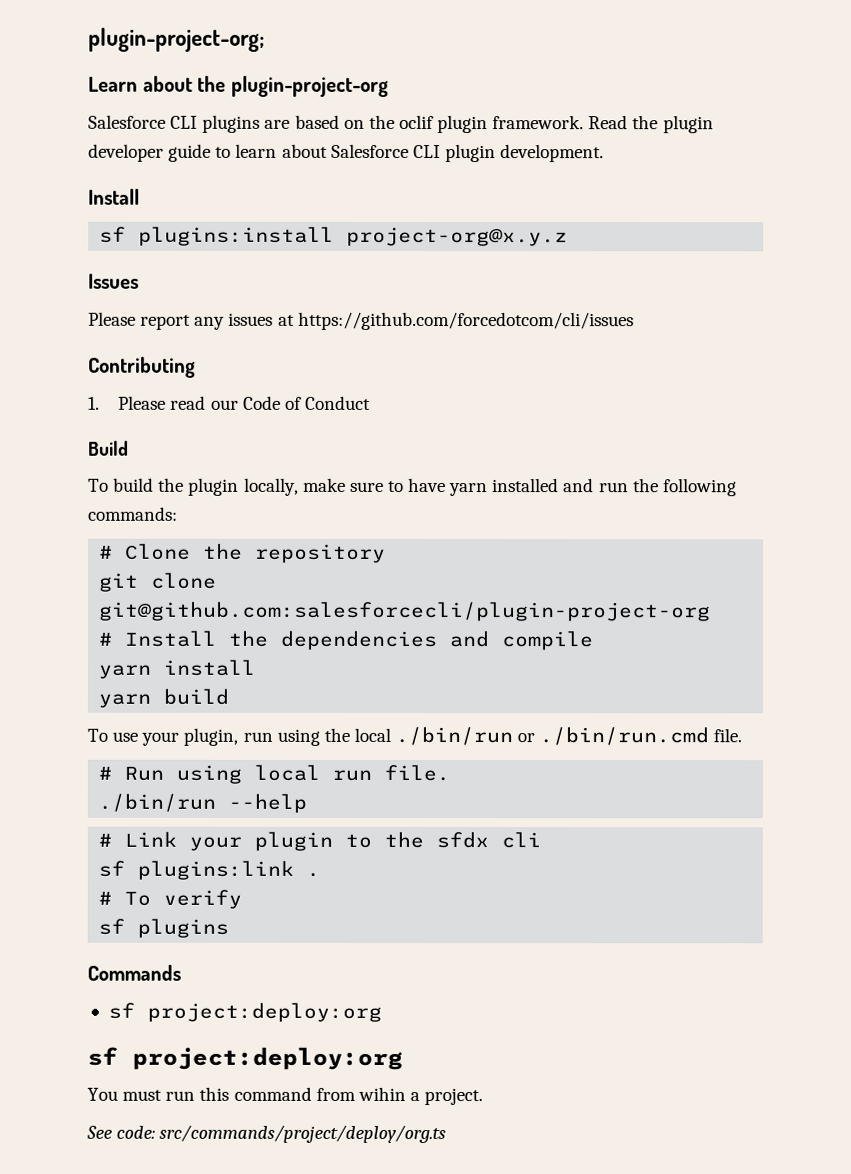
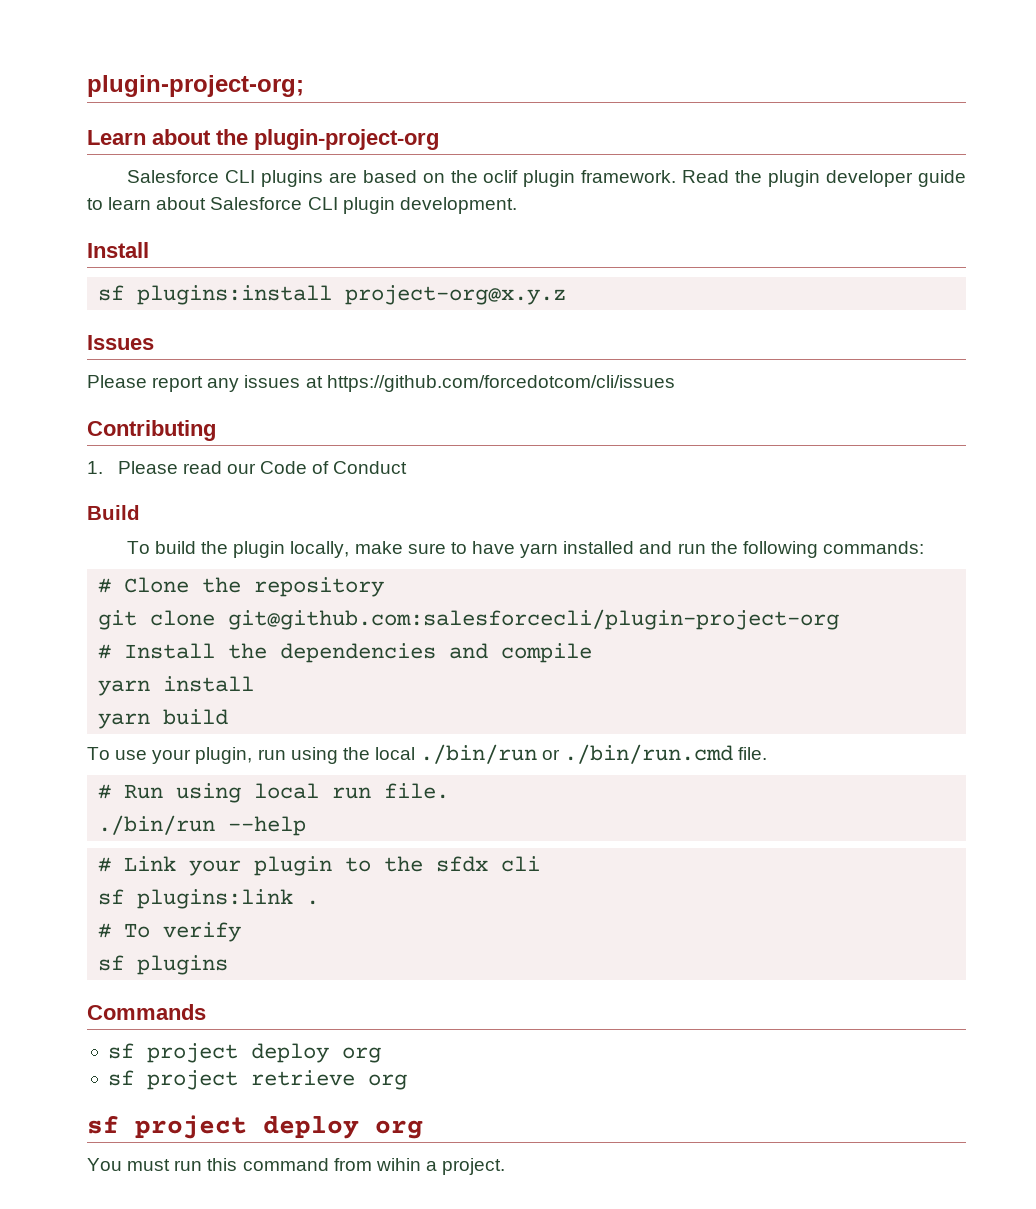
  Commands
- sf project:deploy:org
- sf project:deploy:org
+ sf project deploy org
+ sf project retrieve org
+ sf project deploy org
- See code: src/commands/project/deploy/org.ts

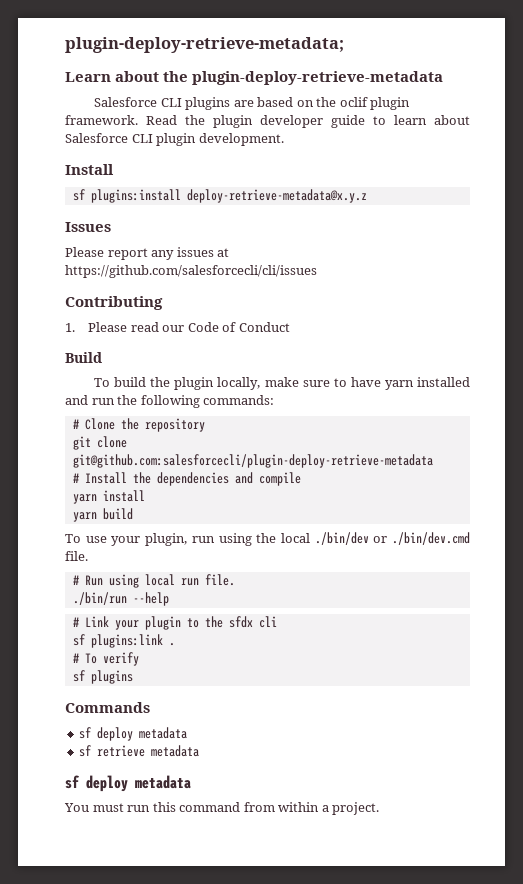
- plugin-project-org;
+ plugin-deploy-retrieve-metadata;
- Learn about the plugin-project-org
+ Learn about the plugin-deploy-retrieve-metadata
- sf plugins:install project-org@x.y.z
+ sf plugins:install deploy-retrieve-metadata@x.y.z
- Please report any issues at https://github.com/forcedotcom/cli/issues
+ Please report any issues at https://github.com/salesforcecli/cli/issues
- git clone git@github.com:salesforcecli/plugin-project-org
+ git clone git@github.com:salesforcecli/plugin-deploy-retrieve-metadata
- To use your plugin, run using the local ./bin/run or ./bin/run.cmd file.
+ To use your plugin, run using the local ./bin/dev or ./bin/dev.cmd file.
  Commands
- sf project deploy org
- sf project retrieve org
- sf project deploy org
+ sf deploy metadata
+ sf retrieve metadata
+ sf deploy metadata
- You must run this command from wihin a project.
+ You must run this command from within a project.

